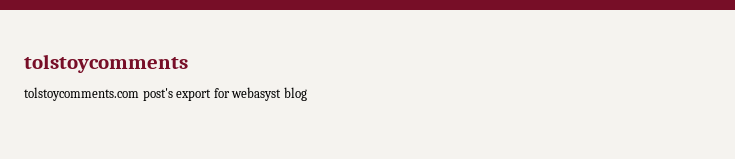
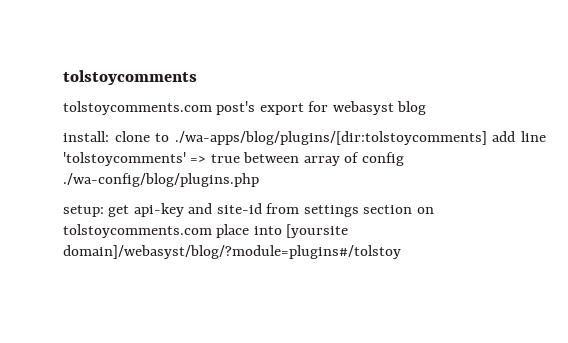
+ install: clone to ./wa-apps/blog/plugins/[dir:tolstoycomments] add line 'tolstoycomments' => true between array of config ./wa-config/blog/plugins.php
+ setup: get api-key and site-id from settings section on tolstoycomments.com place into [yoursite domain]/webasyst/blog/?module=plugins#/tolstoy

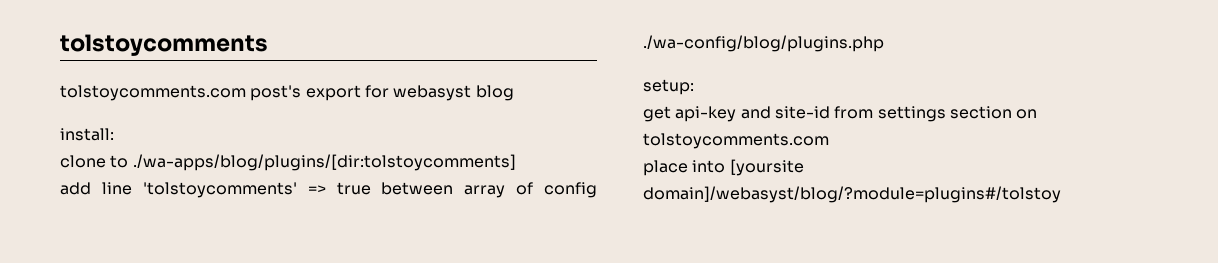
- install: clone to ./wa-apps/blog/plugins/[dir:tolstoycomments] add line 'tolstoycomments' => true between array of config ./wa-config/blog/plugins.php
+ install:
+ clone to ./wa-apps/blog/plugins/[dir:tolstoycomments]
+ add line 'tolstoycomments' => true between array of config ./wa-config/blog/plugins.php
- setup: get api-key and site-id from settings section on tolstoycomments.com place into [yoursite domain]/webasyst/blog/?module=plugins#/tolstoy
+ setup:
+ get api-key and site-id from settings section on tolstoycomments.com
+ place into [yoursite domain]/webasyst/blog/?module=plugins#/tolstoy

